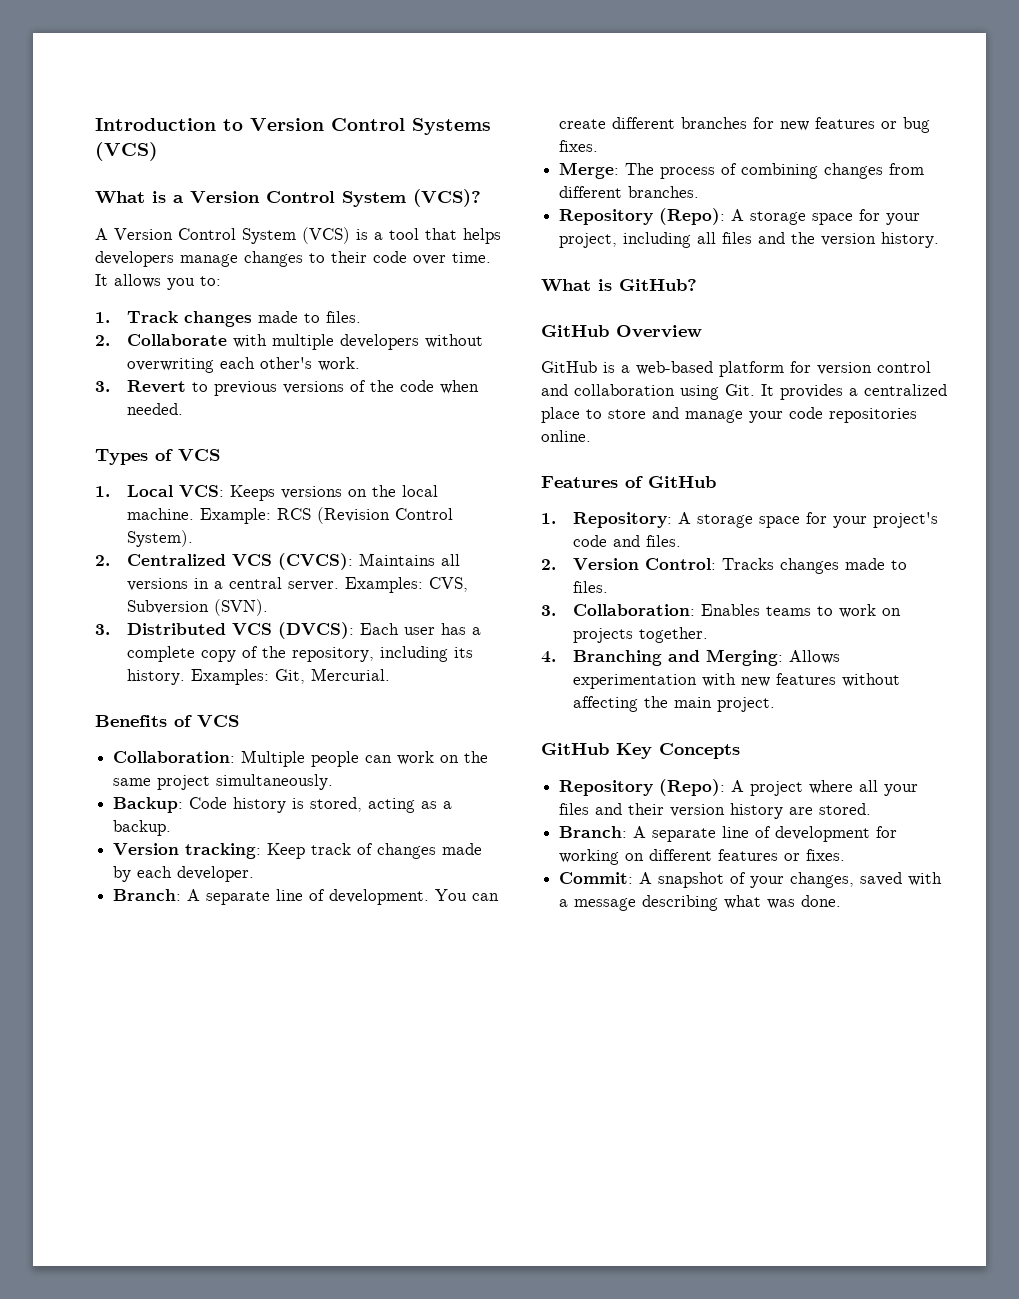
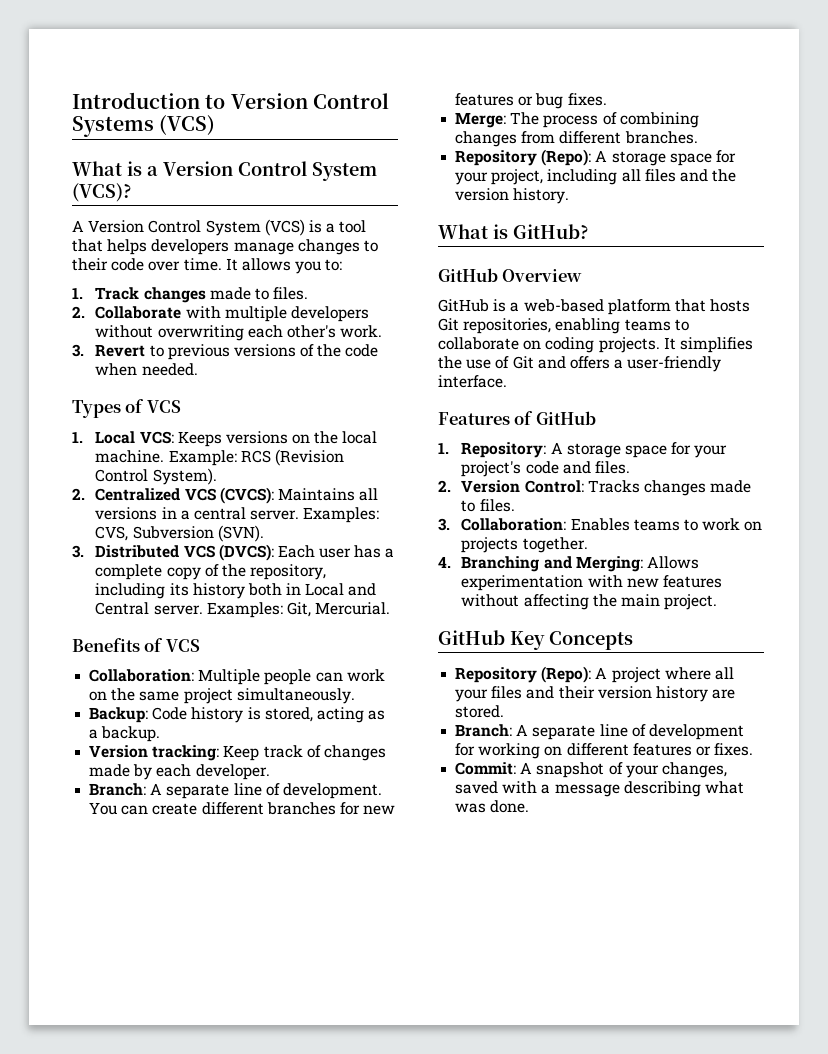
- 3. Distributed VCS (DVCS): Each user has a complete copy of the repository, including its history.
+ 3. Distributed VCS (DVCS): Each user has a complete copy of the repository, including its history both in Local and Central server.
- GitHub is a web-based platform for version control and collaboration using Git. It provides a centralized place to store and manage your code repositories online.
+ GitHub is a web-based platform that hosts Git repositories, enabling teams to collaborate on coding projects. It simplifies the use of Git and offers a user-friendly interface.

